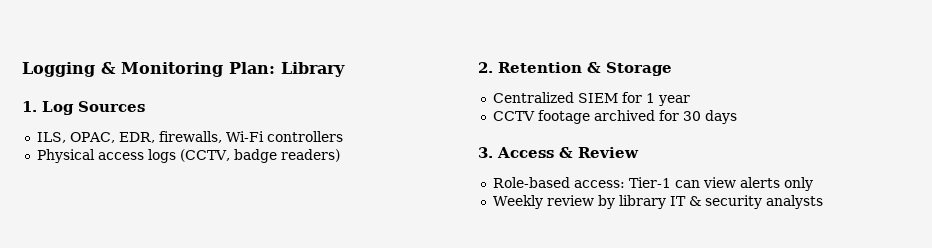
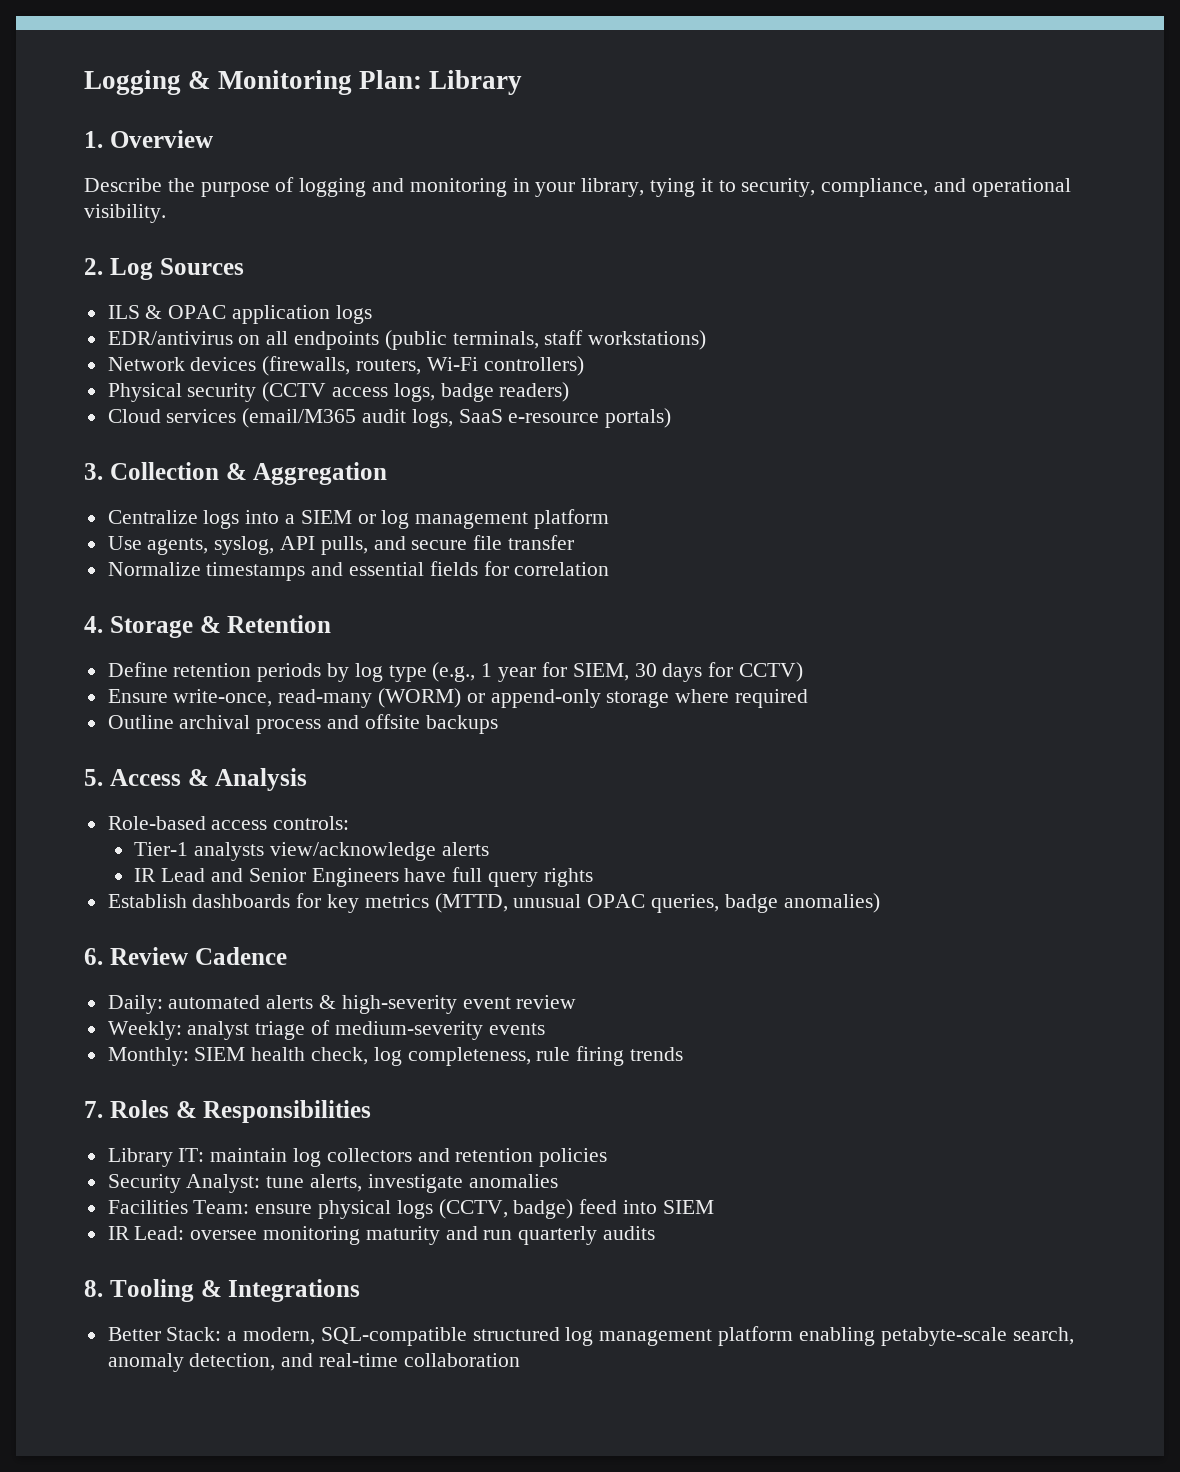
- 1. Log Sources
- ILS, OPAC, EDR, firewalls, Wi-Fi controllers
- Physical access logs (CCTV, badge readers)
- 2. Retention & Storage
- Centralized SIEM for 1 year
- CCTV footage archived for 30 days
- 3. Access & Review
+ 1. Overview
+ Describe the purpose of logging and monitoring in your library, tying it to security, compliance, and operational visibility.
+ 2. Log Sources
+ ILS & OPAC application logs
+ EDR/antivirus on all endpoints (public terminals, staff workstations)
+ Network devices (firewalls, routers, Wi-Fi controllers)
+ Physical security (CCTV access logs, badge readers)
+ Cloud services (email/M365 audit logs, SaaS e-resource portals)
+ 3. Collection & Aggregation
+ Centralize logs into a SIEM or log management platform
+ Use agents, syslog, API pulls, and secure file transfer
+ Normalize timestamps and essential fields for correlation
+ 4. Storage & Retention
+ Define retention periods by log type (e.g., 1 year for SIEM, 30 days for CCTV)
+ Ensure write-once, read-many (WORM) or append-only storage where required
+ Outline archival process and offsite backups
+ 5. Access & Analysis
- Role-based access: Tier-1 can view alerts only
- Weekly review by library IT & security analysts
+ Role-based access controls:
+ Tier-1 analysts view/acknowledge alerts
+ IR Lead and Senior Engineers have full query rights
+ Establish dashboards for key metrics (MTTD, unusual OPAC queries, badge anomalies)
+ 6. Review Cadence
+ Daily: automated alerts & high-severity event review
+ Weekly: analyst triage of medium-severity events
+ Monthly: SIEM health check, log completeness, rule firing trends
+ 7. Roles & Responsibilities
+ Library IT: maintain log collectors and retention policies
+ Security Analyst: tune alerts, investigate anomalies
+ Facilities Team: ensure physical logs (CCTV, badge) feed into SIEM
+ IR Lead: oversee monitoring maturity and run quarterly audits
+ 8. Tooling & Integrations
+ Better Stack: a modern, SQL-compatible structured log management platform enabling petabyte-scale search, anomaly detection, and real-time collaboration

